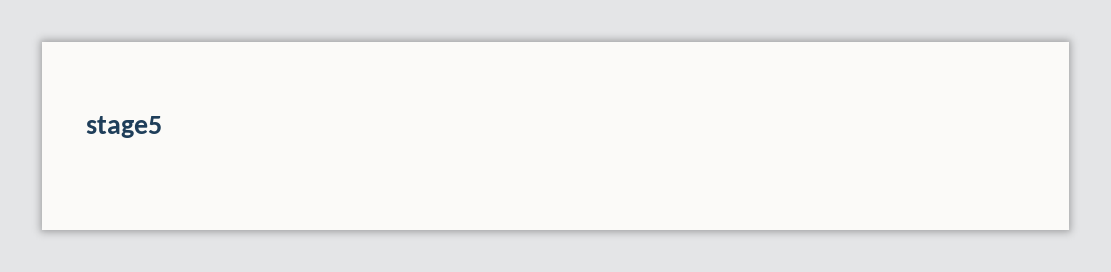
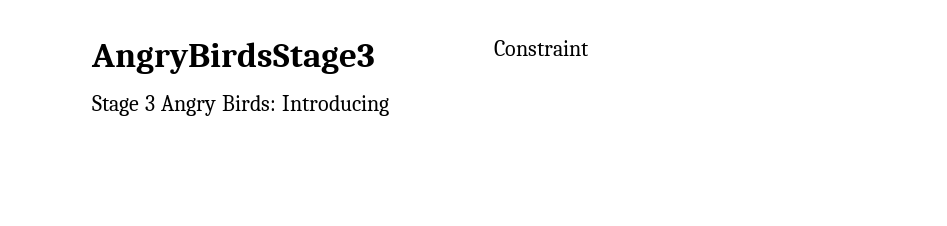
- stage5
+ AngryBirdsStage3
+ Stage 3 Angry Birds: Introducing Constraint

